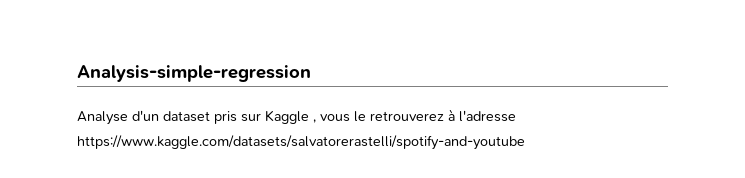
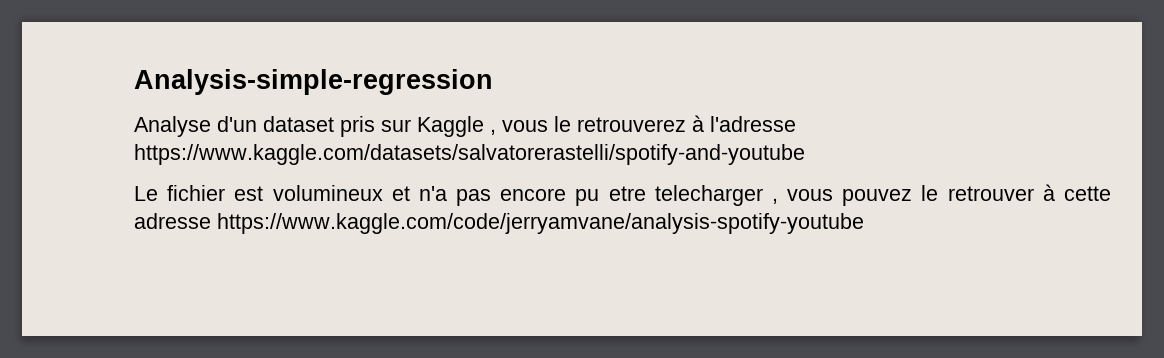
+ Le fichier est volumineux et n'a pas encore pu etre telecharger , vous pouvez le retrouver à cette adresse https://www.kaggle.com/code/jerryamvane/analysis-spotify-youtube

